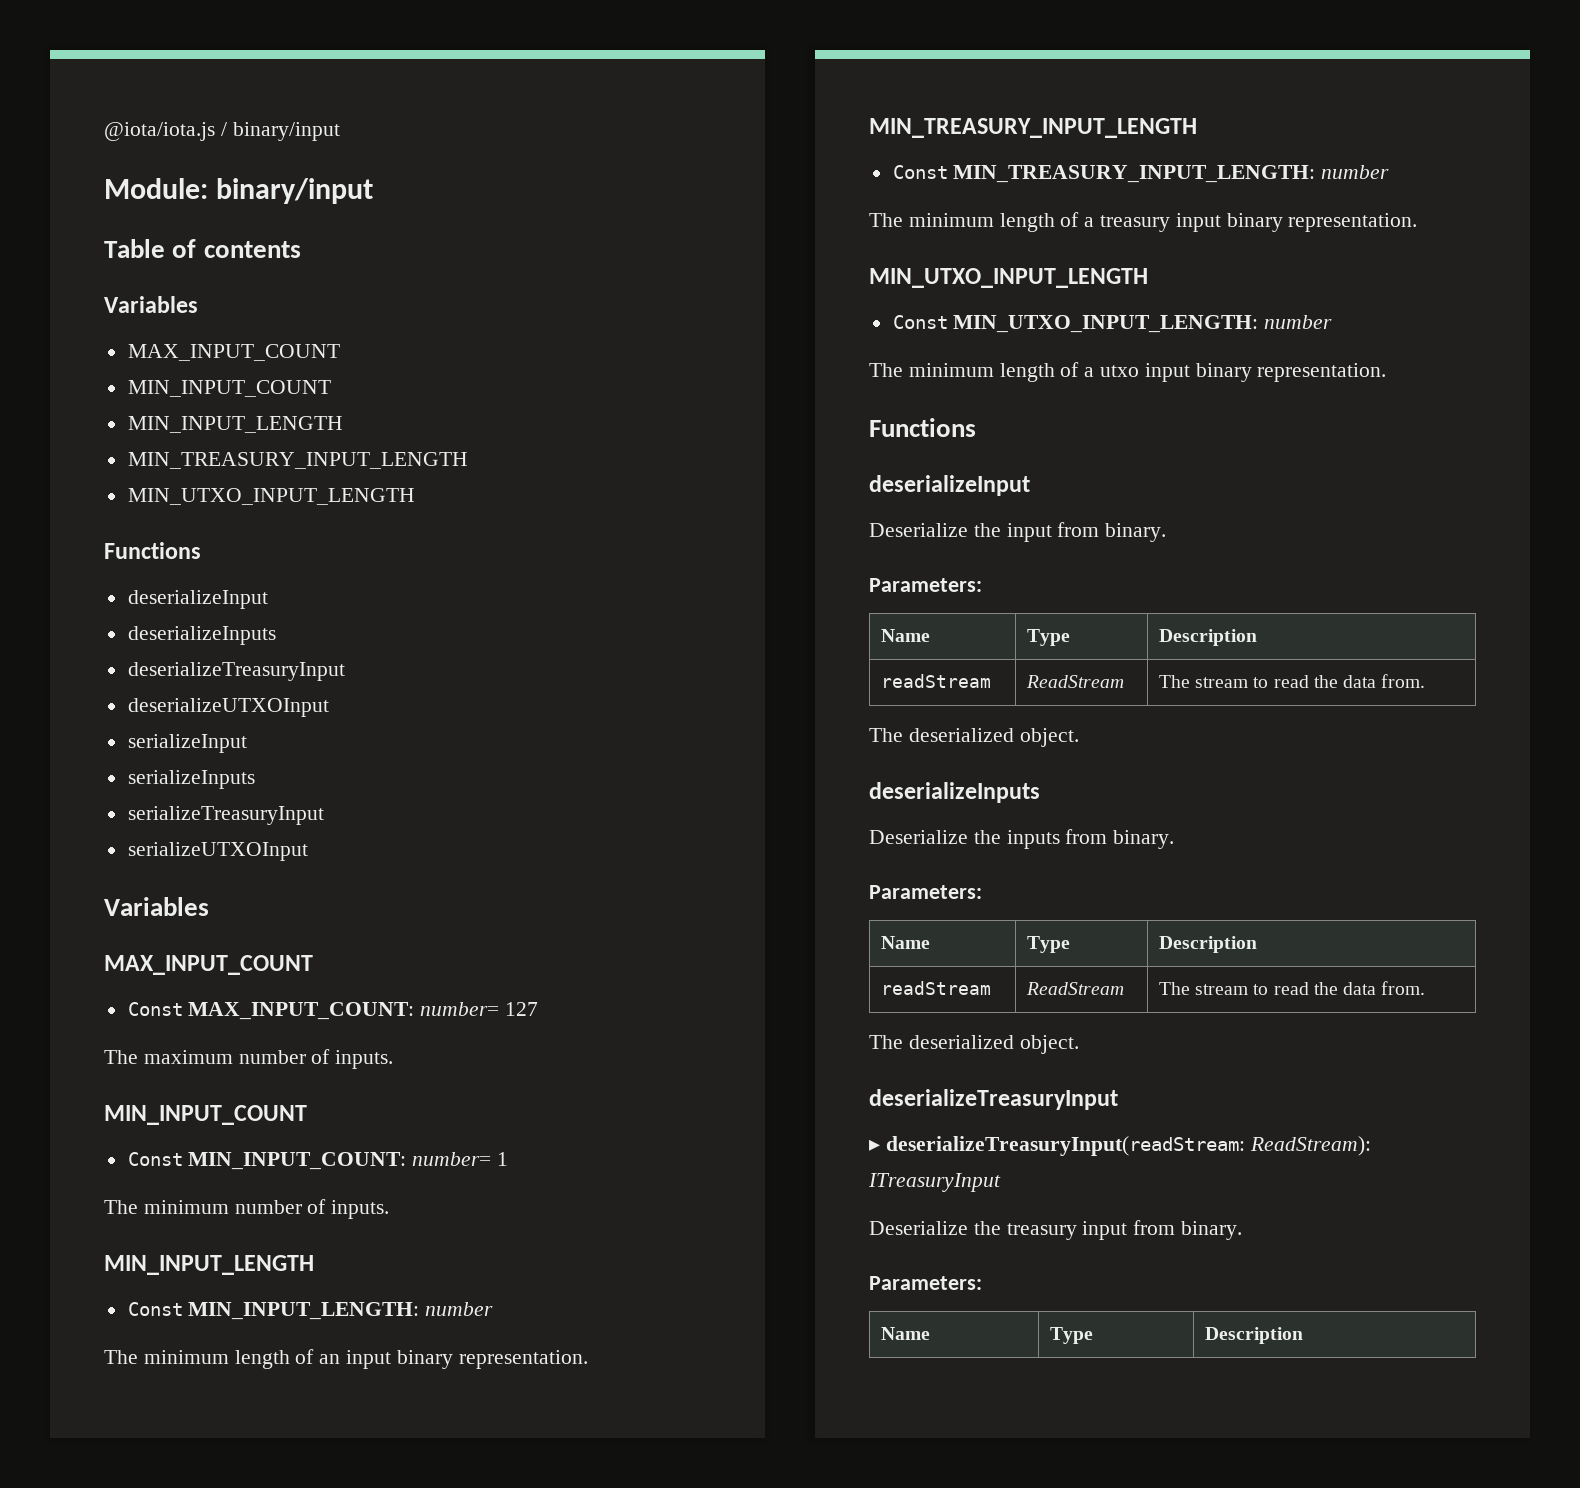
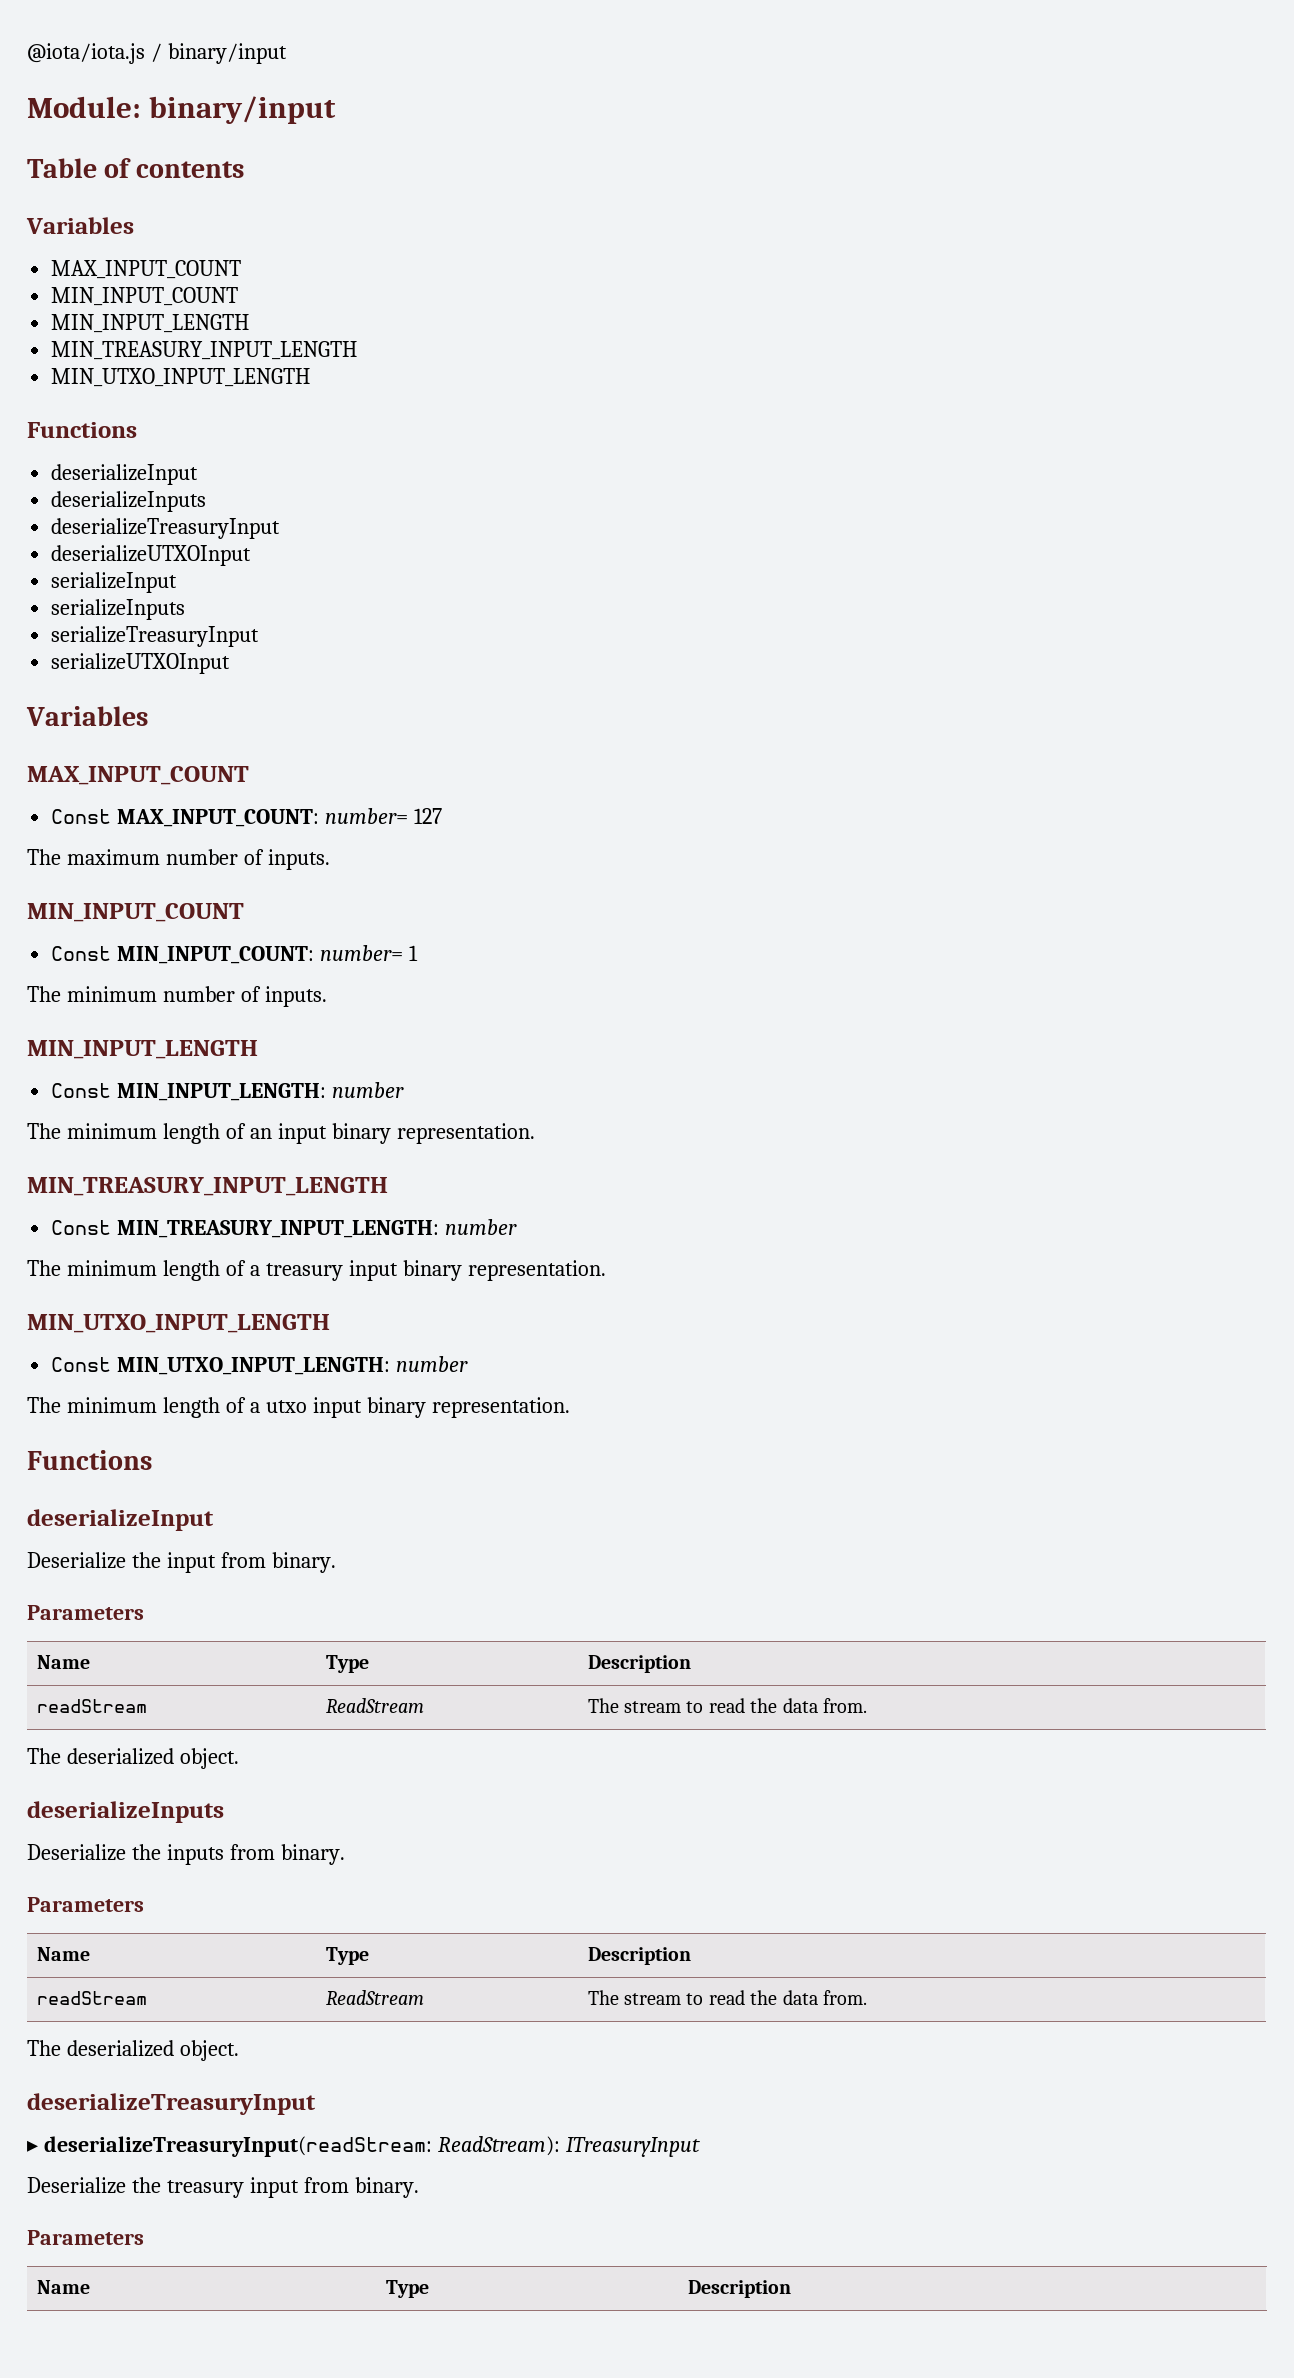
  Deserialize the input from binary.
- Parameters:
+ Parameters
  Deserialize the inputs from binary.
- Parameters:
+ Parameters
  Deserialize the treasury input from binary.
- Parameters:
+ Parameters

